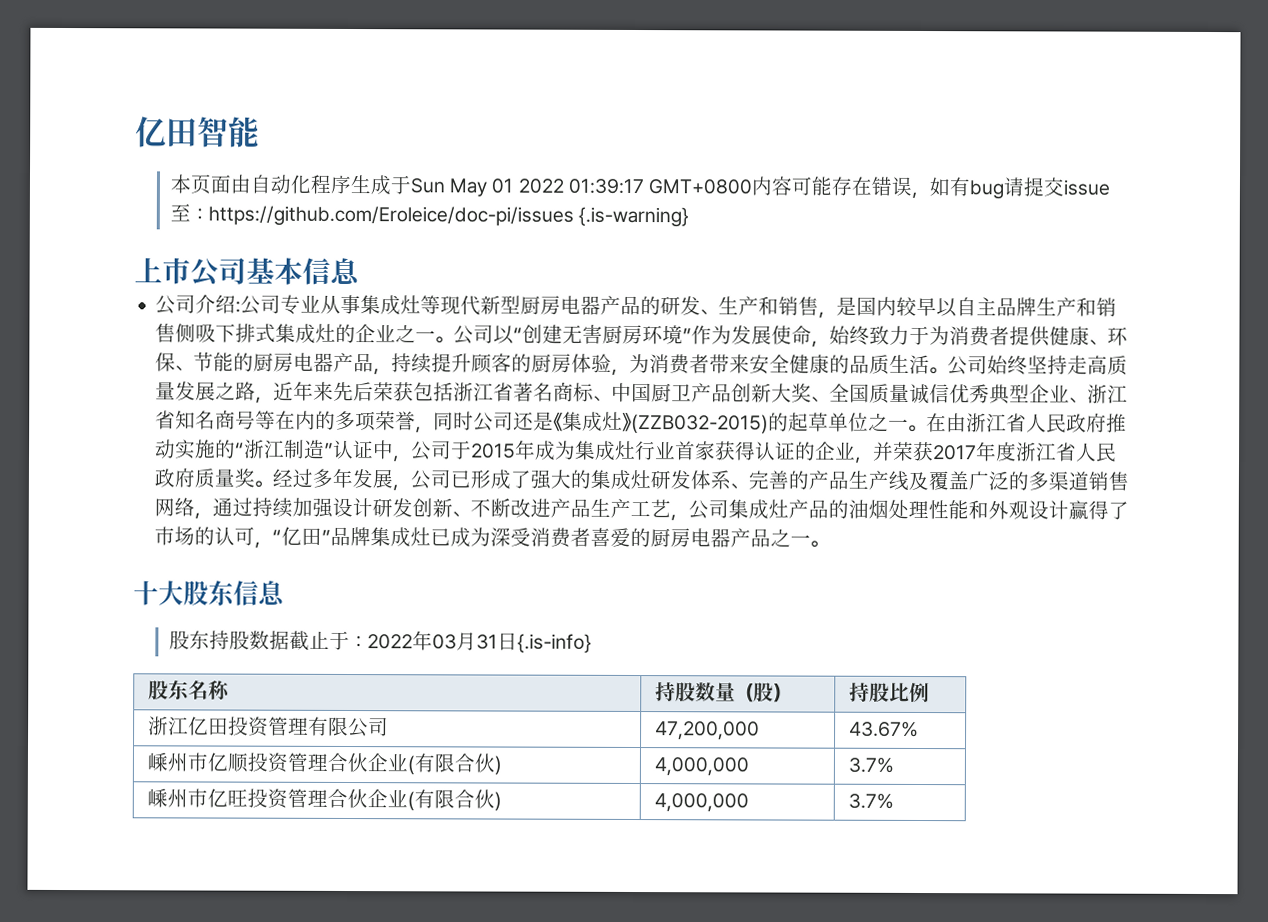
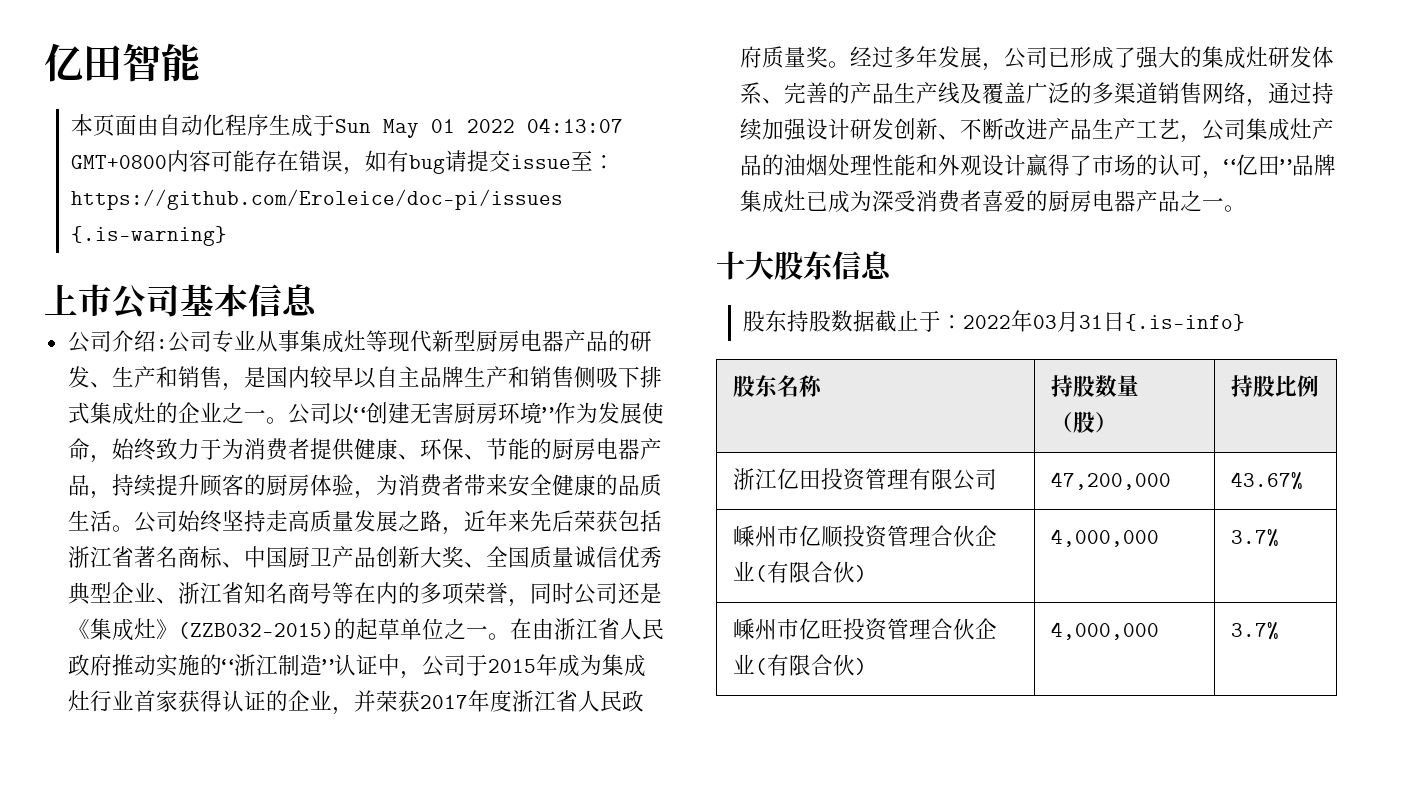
- 本页面由自动化程序生成于Sun May 01 2022 01:39:17 GMT+0800内容可能存在错误，如有bug请提交issue至：https://github.com/Eroleice/doc-pi/issues {.is-warning}
+ 本页面由自动化程序生成于Sun May 01 2022 04:13:07 GMT+0800内容可能存在错误，如有bug请提交issue至：https://github.com/Eroleice/doc-pi/issues {.is-warning}

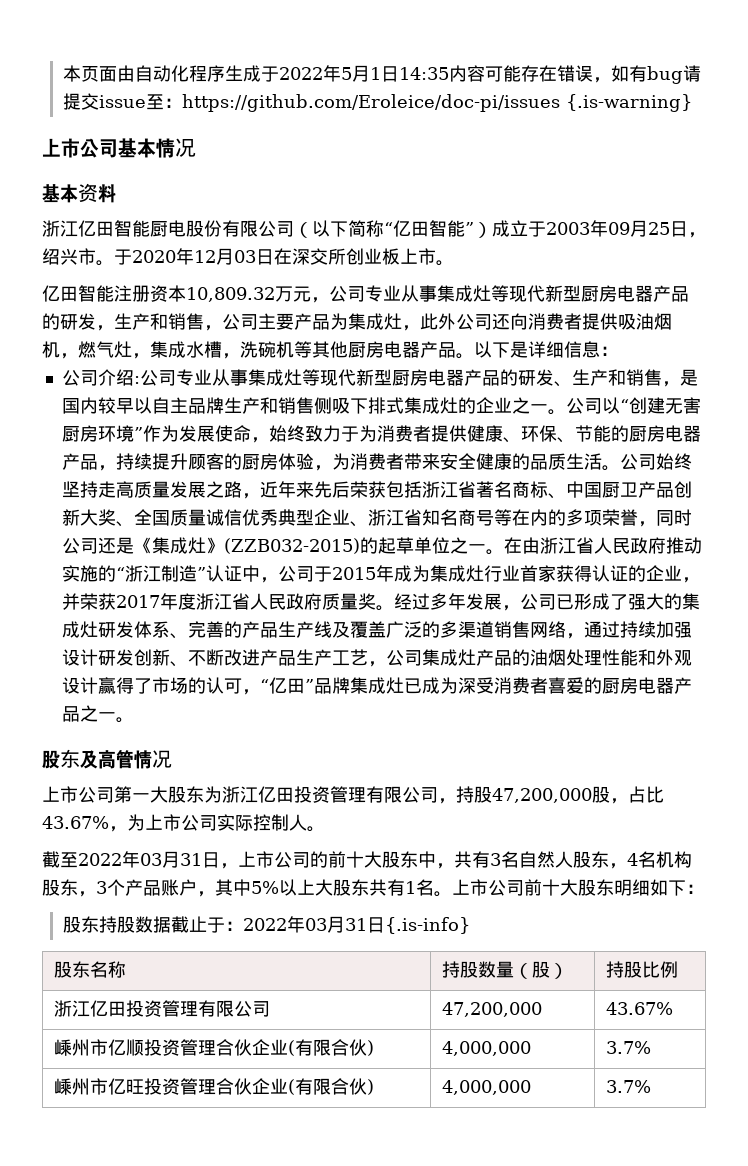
- 亿田智能
- 本页面由自动化程序生成于Sun May 01 2022 04:13:07 GMT+0800内容可能存在错误，如有bug请提交issue至：https://github.com/Eroleice/doc-pi/issues {.is-warning}
+ 本页面由自动化程序生成于2022年5月1日14:35内容可能存在错误，如有bug请提交issue至：https://github.com/Eroleice/doc-pi/issues {.is-warning}
- 上市公司基本信息
+ 上市公司基本情况
+ 基本资料
+ 浙江亿田智能厨电股份有限公司（以下简称“亿田智能”）成立于2003年09月25日，绍兴市。于2020年12月03日在深交所创业板上市。
+ 亿田智能注册资本10,809.32万元，公司专业从事集成灶等现代新型厨房电器产品的研发，生产和销售，公司主要产品为集成灶，此外公司还向消费者提供吸油烟机，燃气灶，集成水槽，洗碗机等其他厨房电器产品。以下是详细信息：
- 十大股东信息
+ 股东及高管情况
+ 上市公司第一大股东为浙江亿田投资管理有限公司，持股47,200,000股，占比43.67%，为上市公司实际控制人。
+ 截至2022年03月31日，上市公司的前十大股东中，共有3名自然人股东，4名机构股东，3个产品账户，其中5%以上大股东共有1名。上市公司前十大股东明细如下：

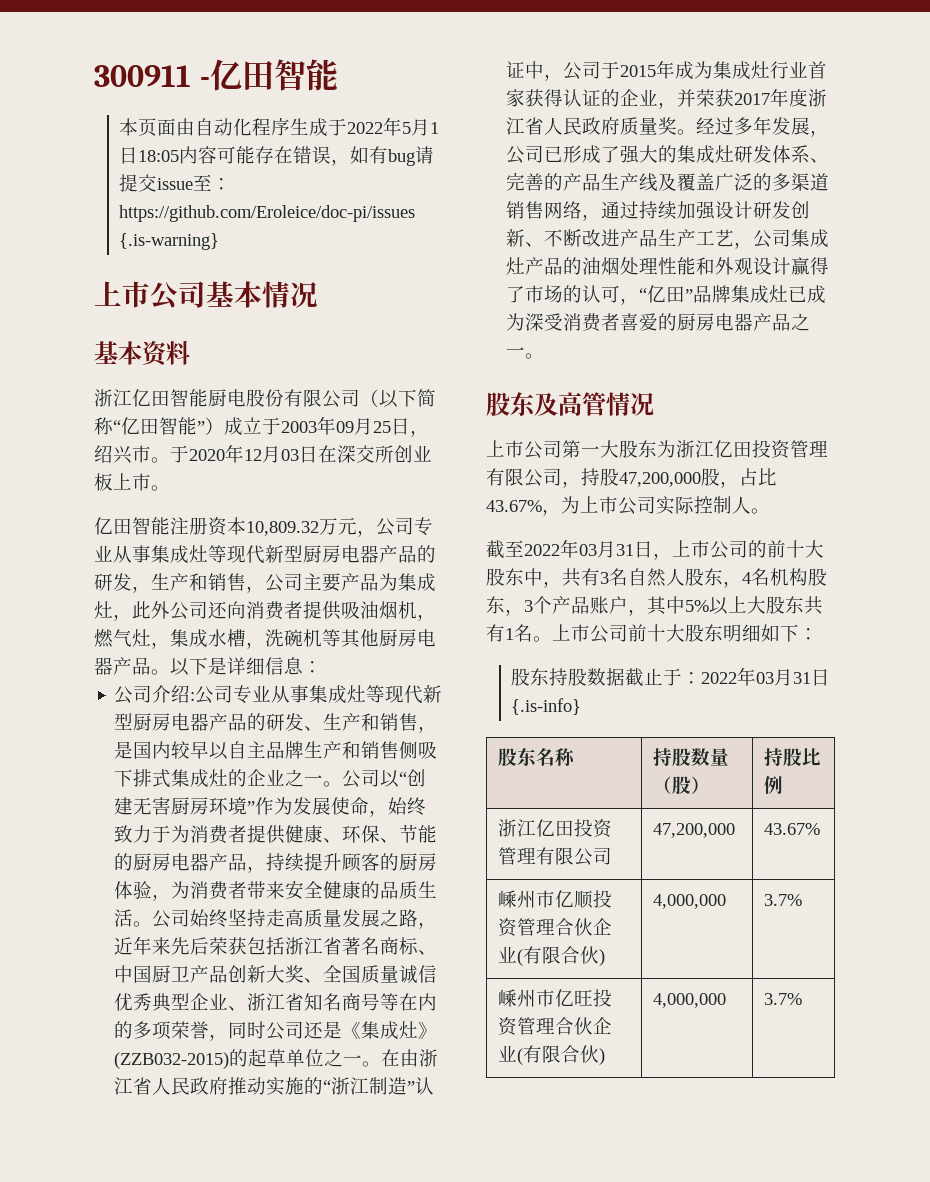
+ 300911 -亿田智能
- 本页面由自动化程序生成于2022年5月1日14:35内容可能存在错误，如有bug请提交issue至：https://github.com/Eroleice/doc-pi/issues {.is-warning}
+ 本页面由自动化程序生成于2022年5月1日18:05内容可能存在错误，如有bug请提交issue至：https://github.com/Eroleice/doc-pi/issues {.is-warning}

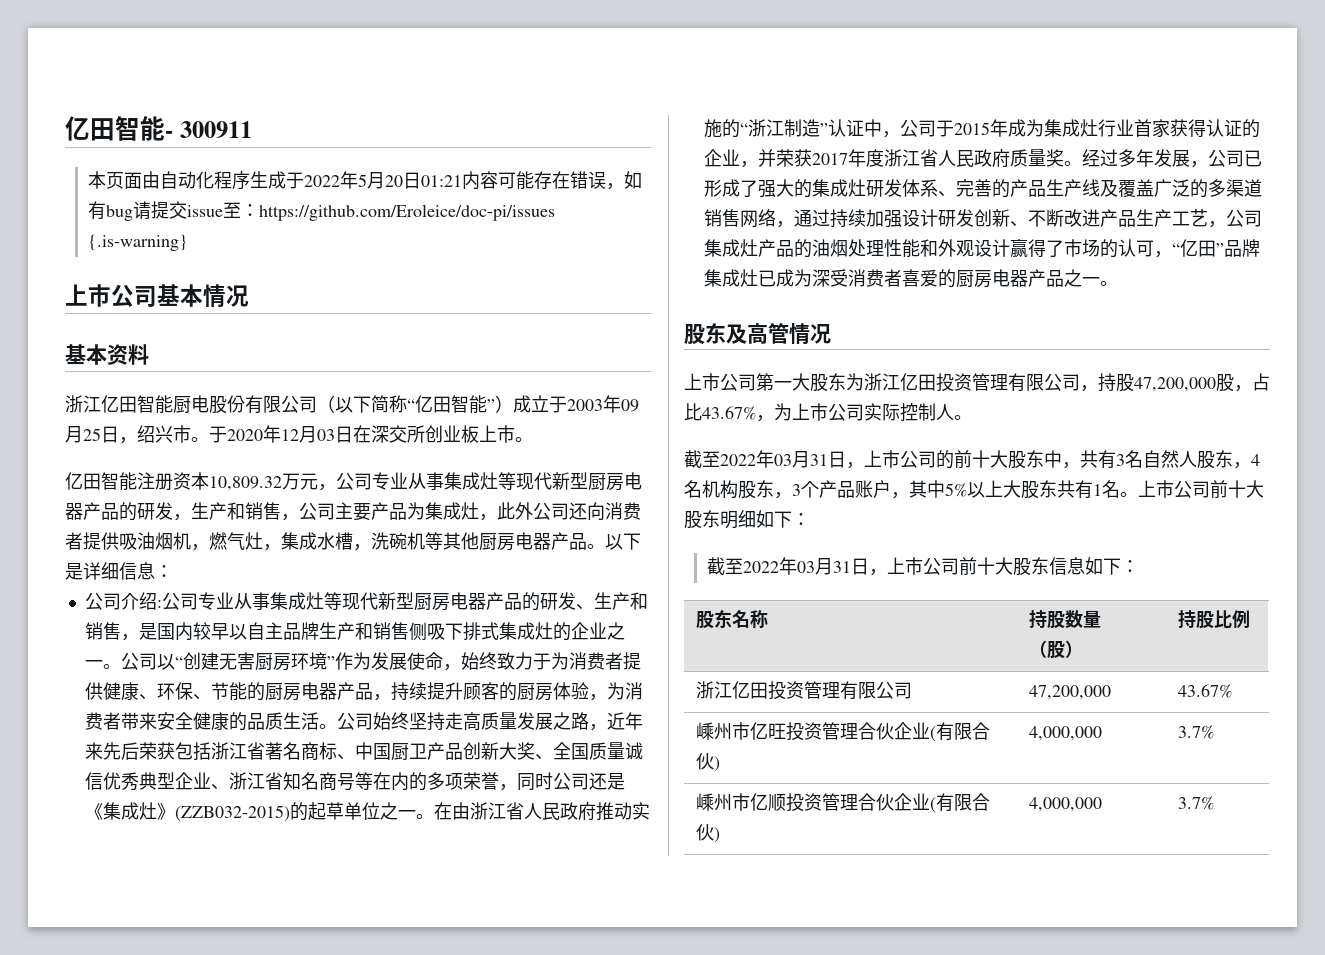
- 300911 -亿田智能
+ 亿田智能- 300911
- 本页面由自动化程序生成于2022年5月1日18:05内容可能存在错误，如有bug请提交issue至：https://github.com/Eroleice/doc-pi/issues {.is-warning}
+ 本页面由自动化程序生成于2022年5月20日01:21内容可能存在错误，如有bug请提交issue至：https://github.com/Eroleice/doc-pi/issues {.is-warning}
- 股东持股数据截止于：2022年03月31日{.is-info}
+ 截至2022年03月31日，上市公司前十大股东信息如下：
- 嵊州市亿顺投资管理合伙企业(有限合伙) | 4,000,000 | 3.7%
+ 嵊州市亿旺投资管理合伙企业(有限合伙) | 4,000,000 | 3.7%
- 嵊州市亿旺投资管理合伙企业(有限合伙) | 4,000,000 | 3.7%
+ 嵊州市亿顺投资管理合伙企业(有限合伙) | 4,000,000 | 3.7%

